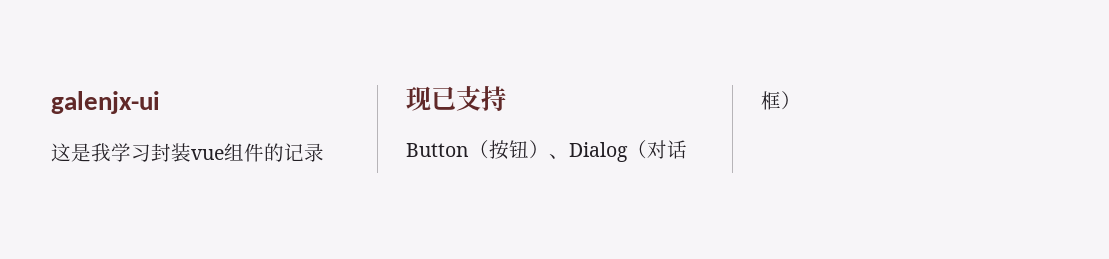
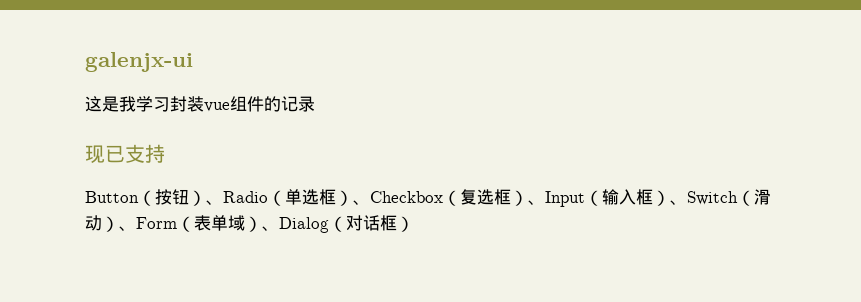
- Button（按钮）、Dialog（对话框）
+ Button（按钮）、Radio（单选框）、Checkbox（复选框）、Input（输入框）、Switch（滑动）、Form（表单域）、Dialog（对话框）

